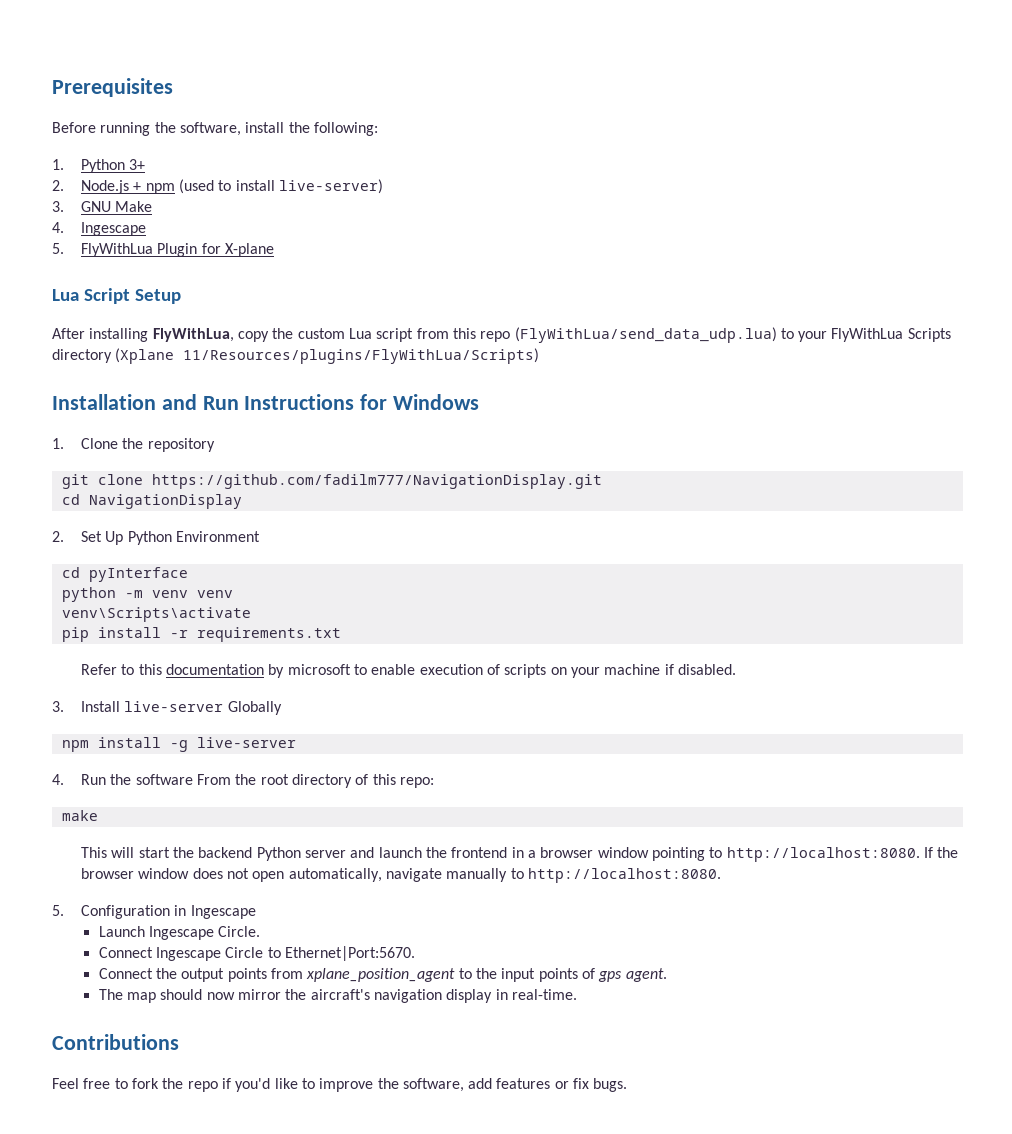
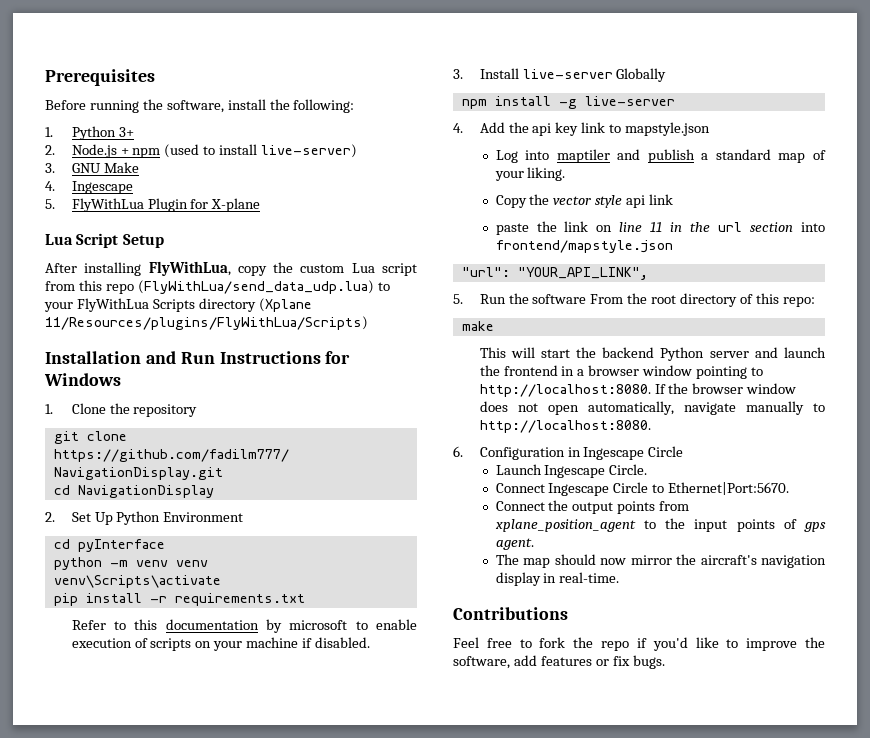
- 4. Run the software From the root directory of this repo:
+ 4. Add the api key link to mapstyle.json
+ Log into maptiler and publish a standard map of your liking.
+ Copy the vector style api link
+ paste the link on line 11 in the url section into frontend/mapstyle.json
+ "url": "YOUR_API_LINK",
+ 5. Run the software From the root directory of this repo:
- 5. Configuration in Ingescape
+ 6. Configuration in Ingescape Circle

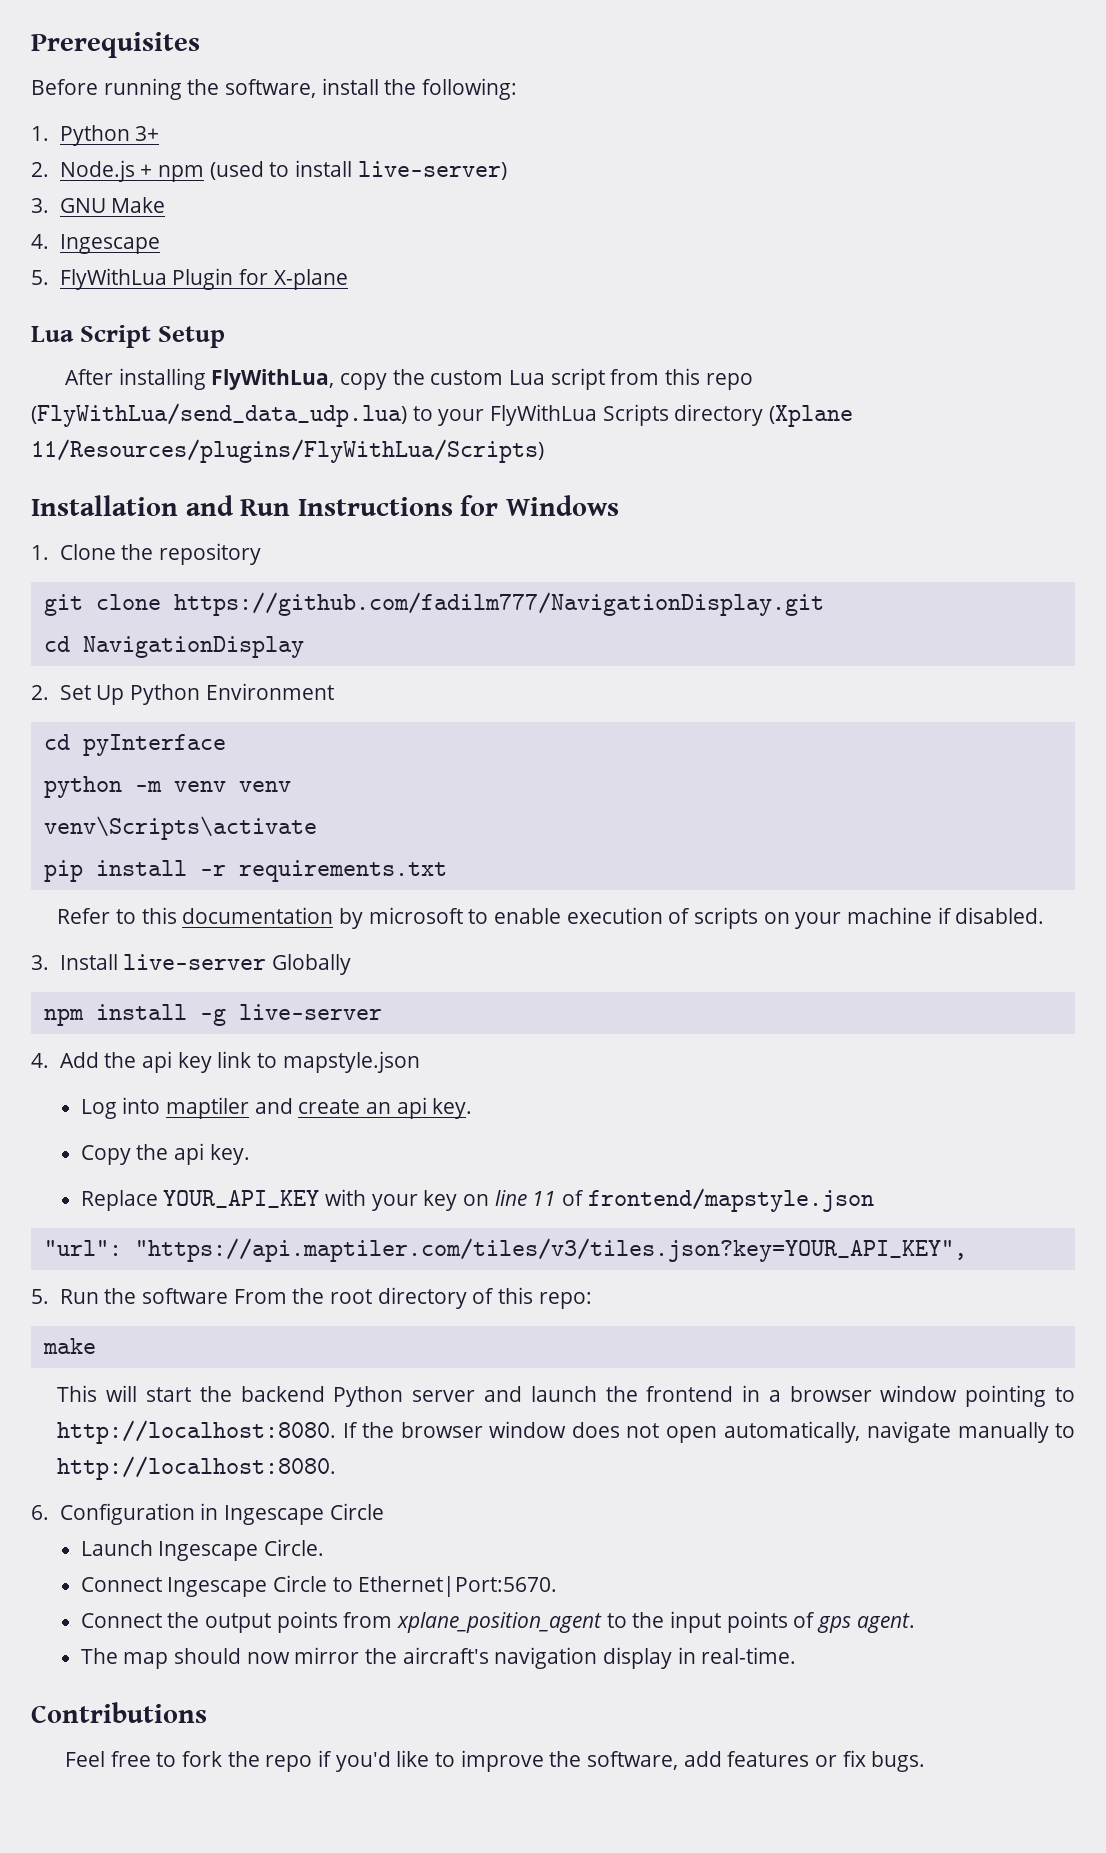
- Log into maptiler and publish a standard map of your liking.
- Copy the vector style api link
- paste the link on line 11 in the url section into frontend/mapstyle.json
+ Log into maptiler and create an api key.
+ Copy the api key.
+ Replace YOUR_API_KEY with your key on line 11 of frontend/mapstyle.json
- "url": "YOUR_API_LINK",
+ "url": "https://api.maptiler.com/tiles/v3/tiles.json?key=YOUR_API_KEY",

